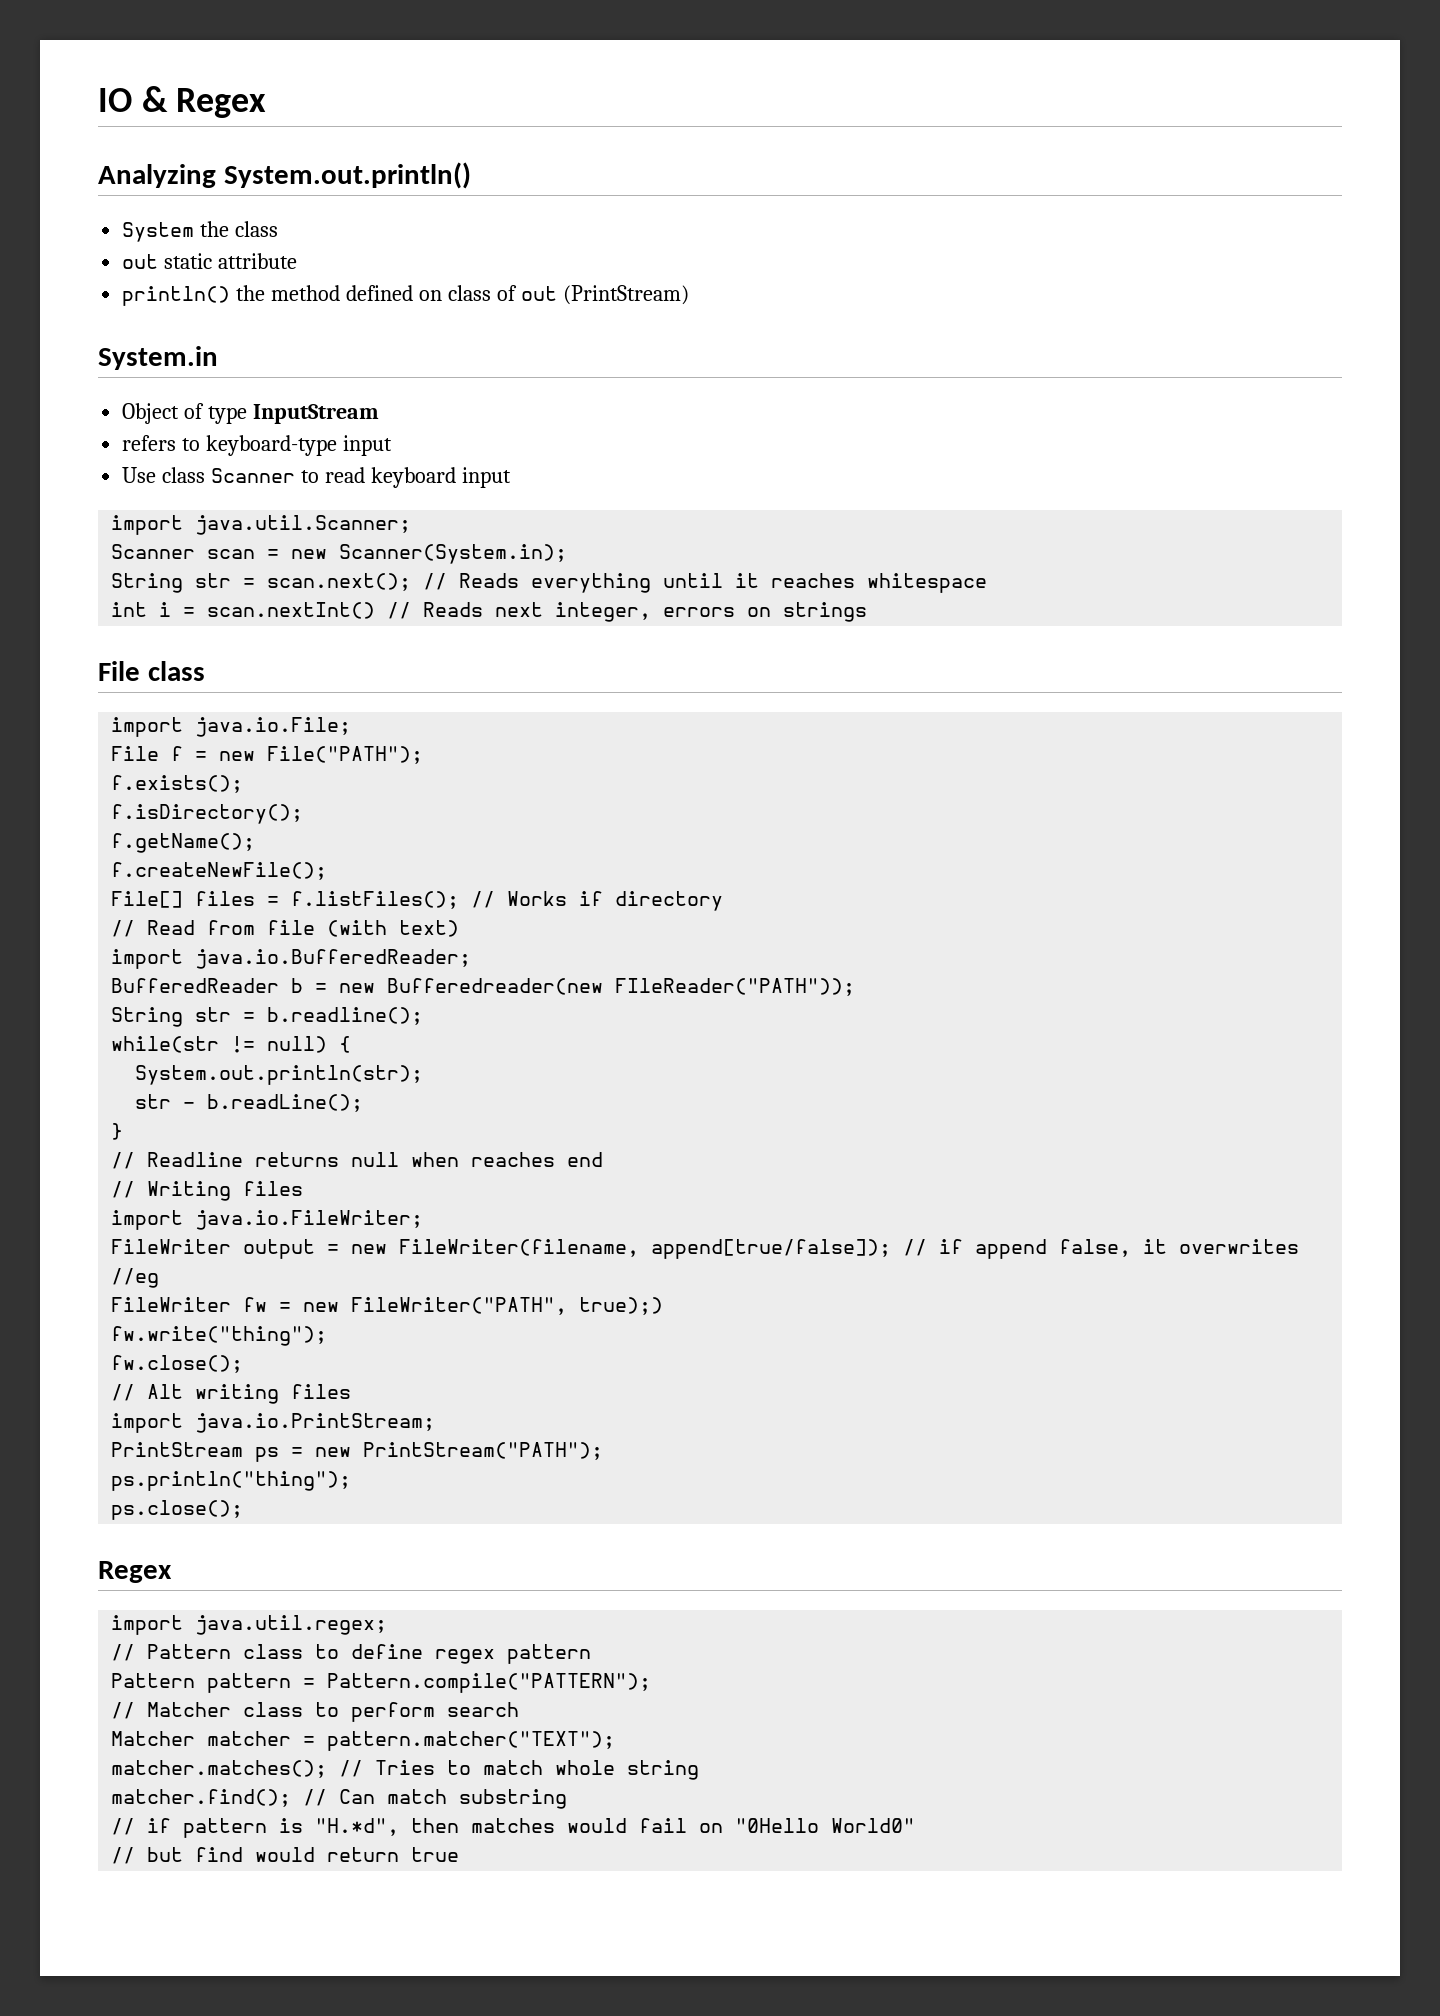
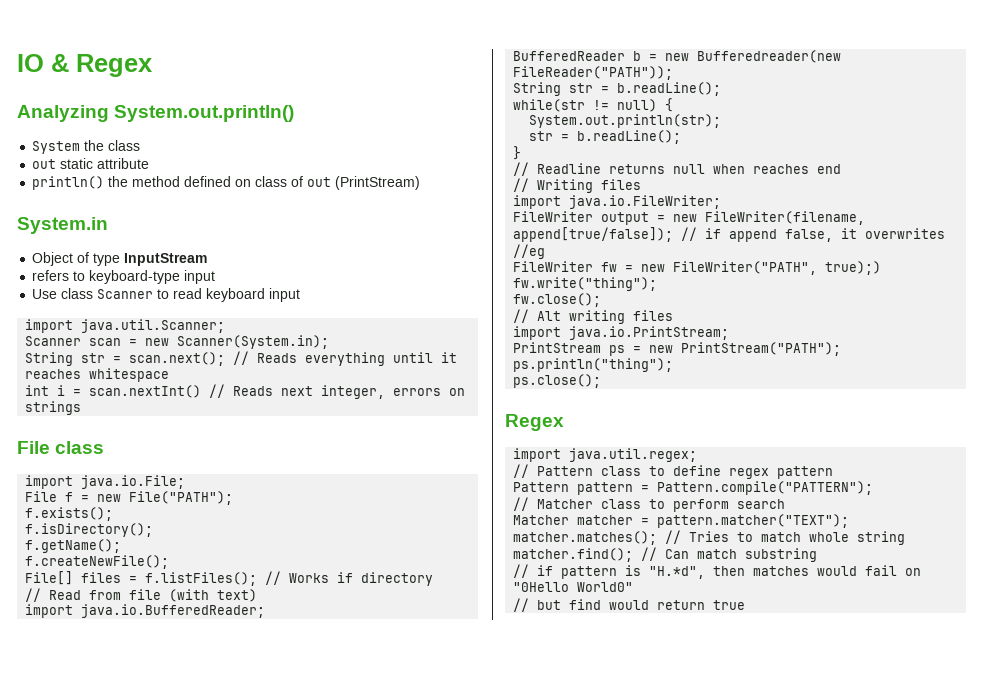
- BufferedReader b = new Bufferedreader(new FIleReader("PATH"));
- String str = b.readline();
+ BufferedReader b = new Bufferedreader(new FileReader("PATH"));
+ String str = b.readLine();
  System.out.println(str);
- str - b.readLine();
+ str = b.readLine();

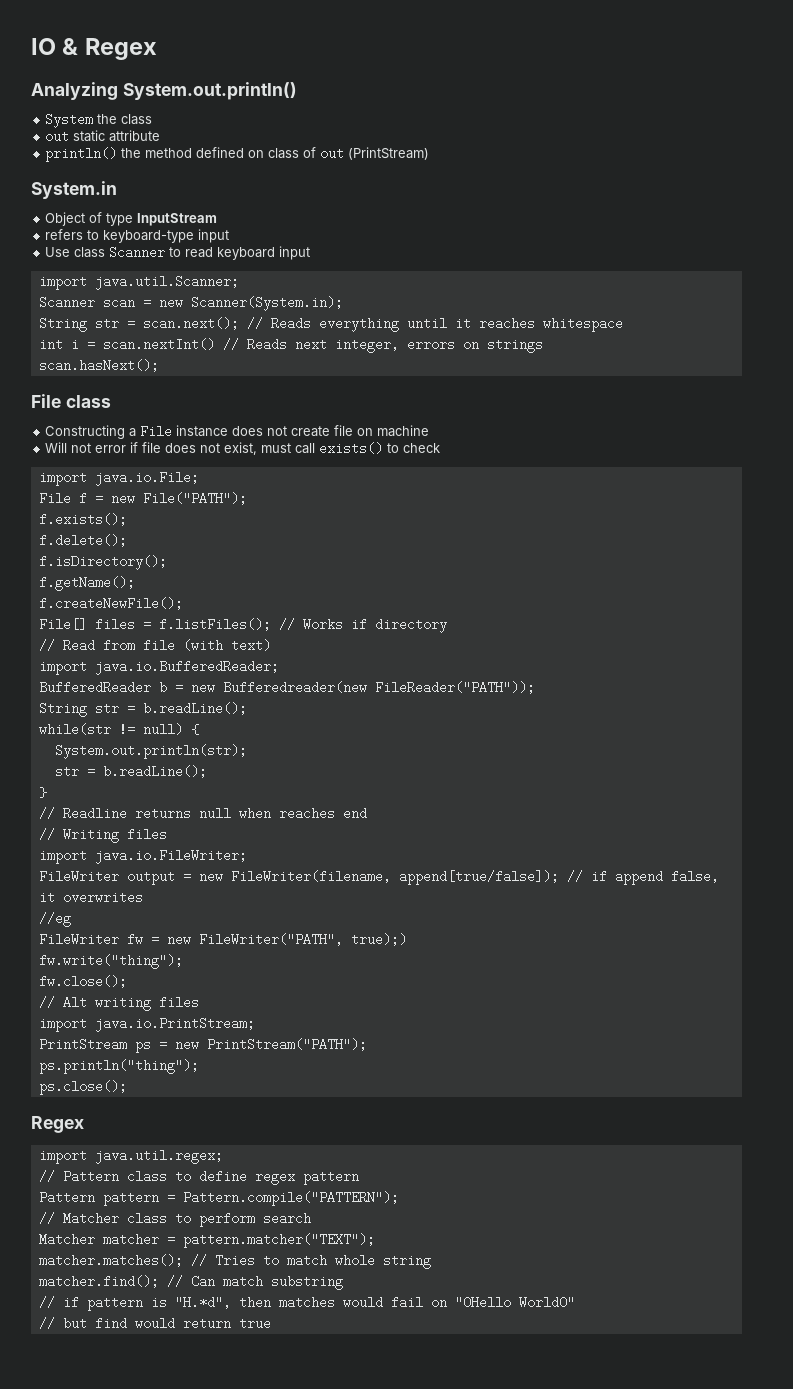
+ scan.hasNext();
+ Constructing a File instance does not create file on machine
+ Will not error if file does not exist, must call exists() to check
+ f.delete();

